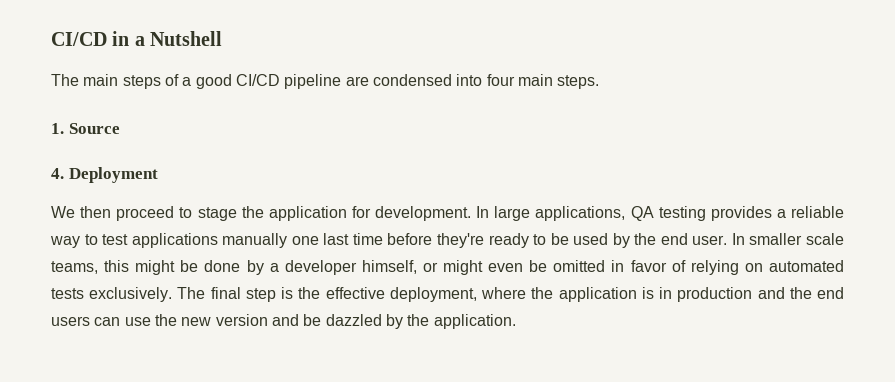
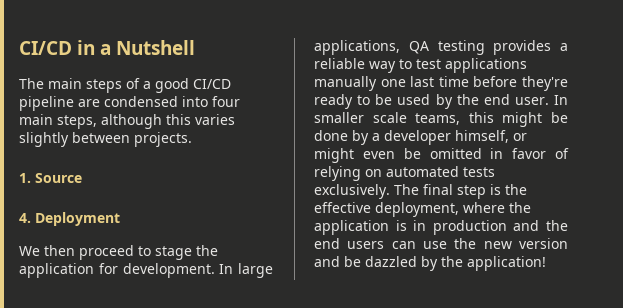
- The main steps of a good CI/CD pipeline are condensed into four main steps.
+ The main steps of a good CI/CD pipeline are condensed into four main steps, although this varies slightly between projects.
- The final step is the effective deployment, where the application is in production and the end users can use the new version and be dazzled by the application.
+ The final step is the effective deployment, where the application is in production and the end users can use the new version and be dazzled by the application!

